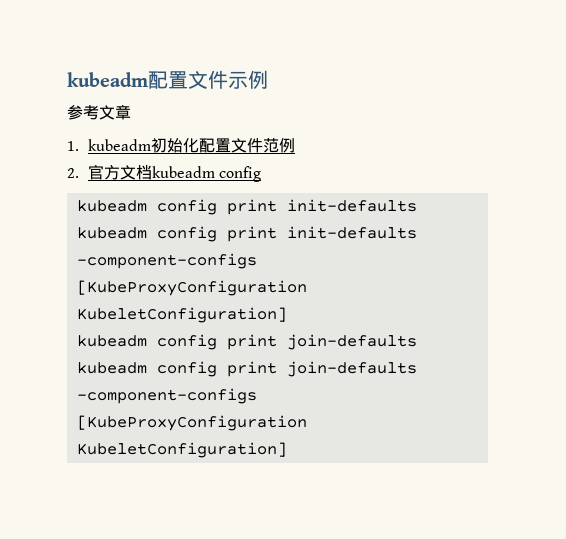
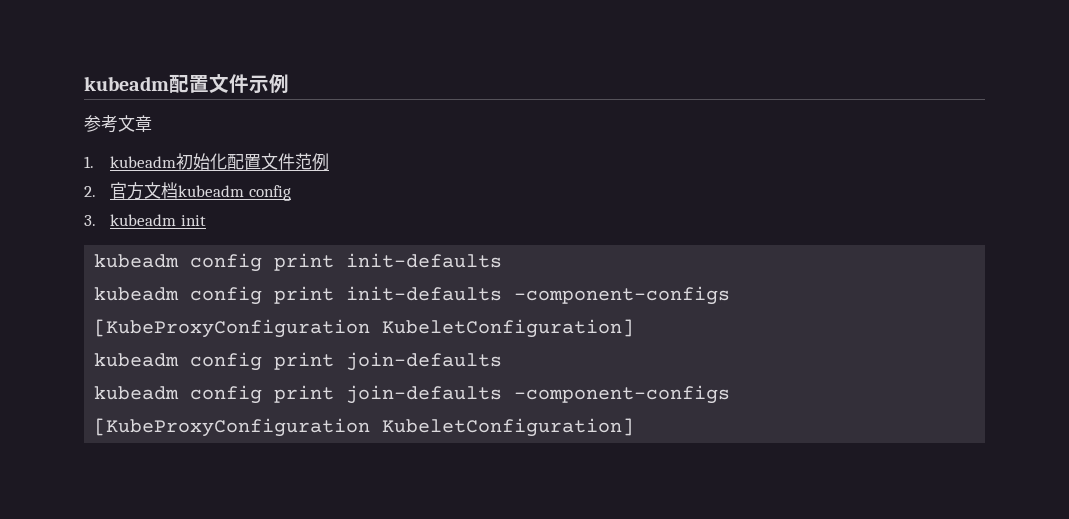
+ 3. kubeadm init

